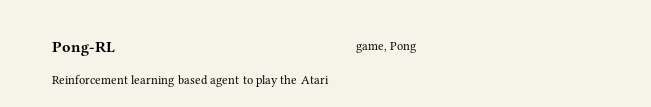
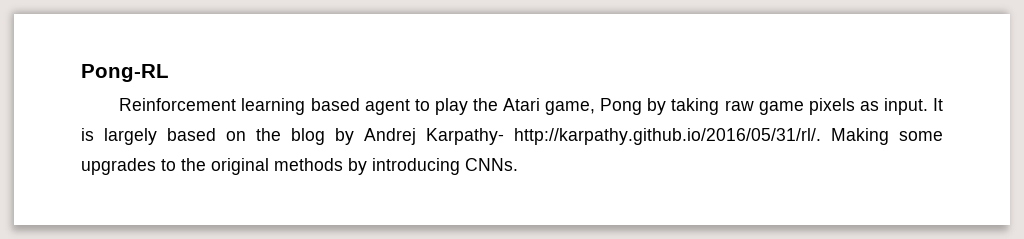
- Reinforcement learning based agent to play the Atari game, Pong
+ Reinforcement learning based agent to play the Atari game, Pong by taking raw game pixels as input. It is largely based on the blog by Andrej Karpathy- http://karpathy.github.io/2016/05/31/rl/. Making some upgrades to the original methods by introducing CNNs.

